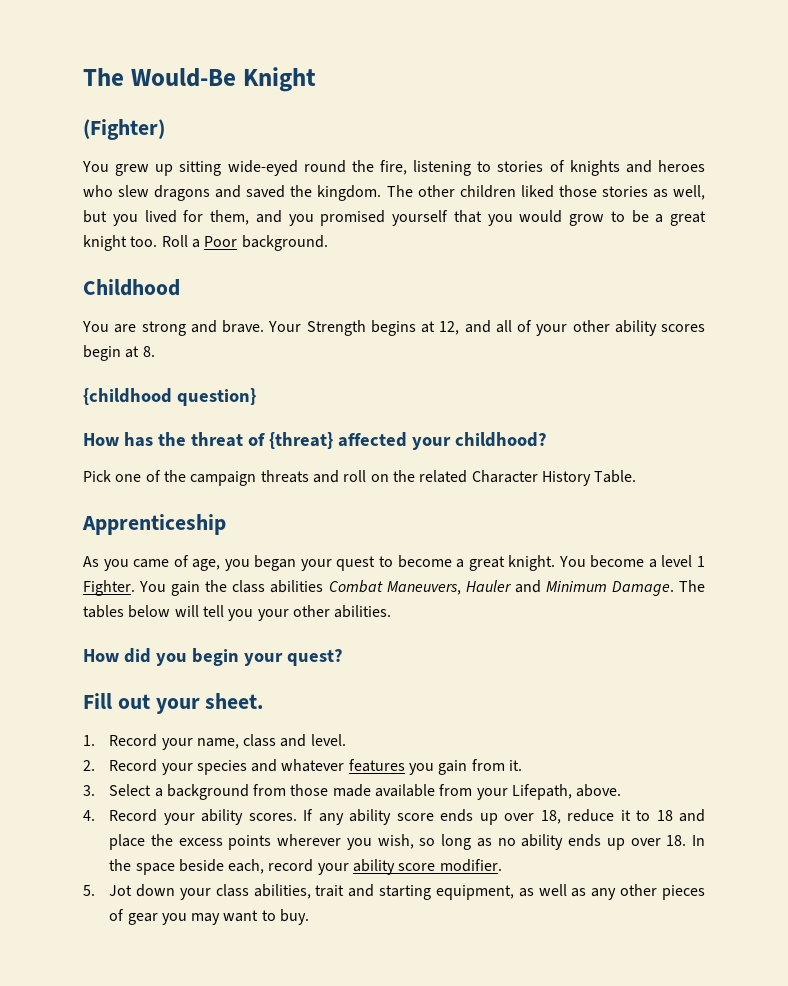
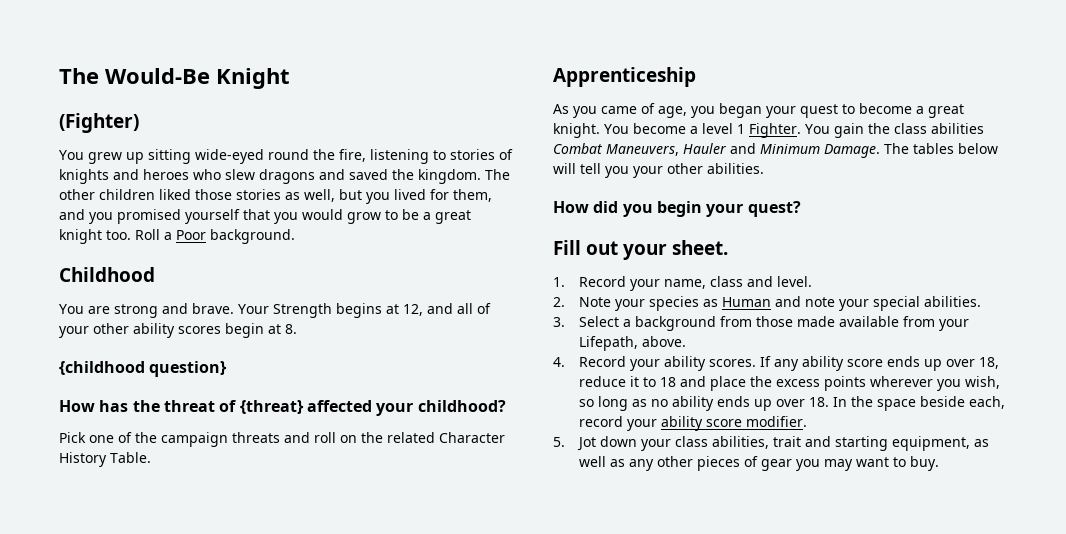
- 2. Record your species and whatever features you gain from it.
+ 2. Note your species as Human and note your special abilities.

